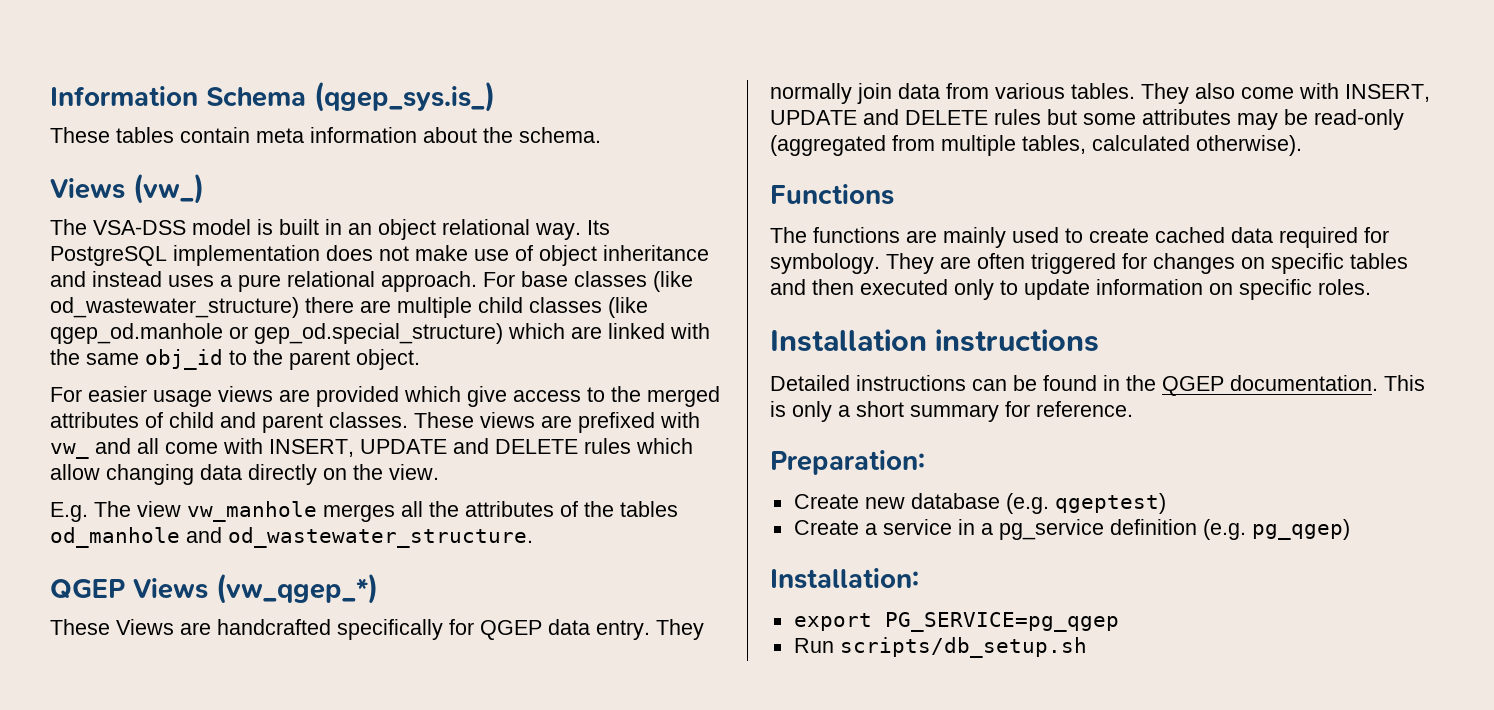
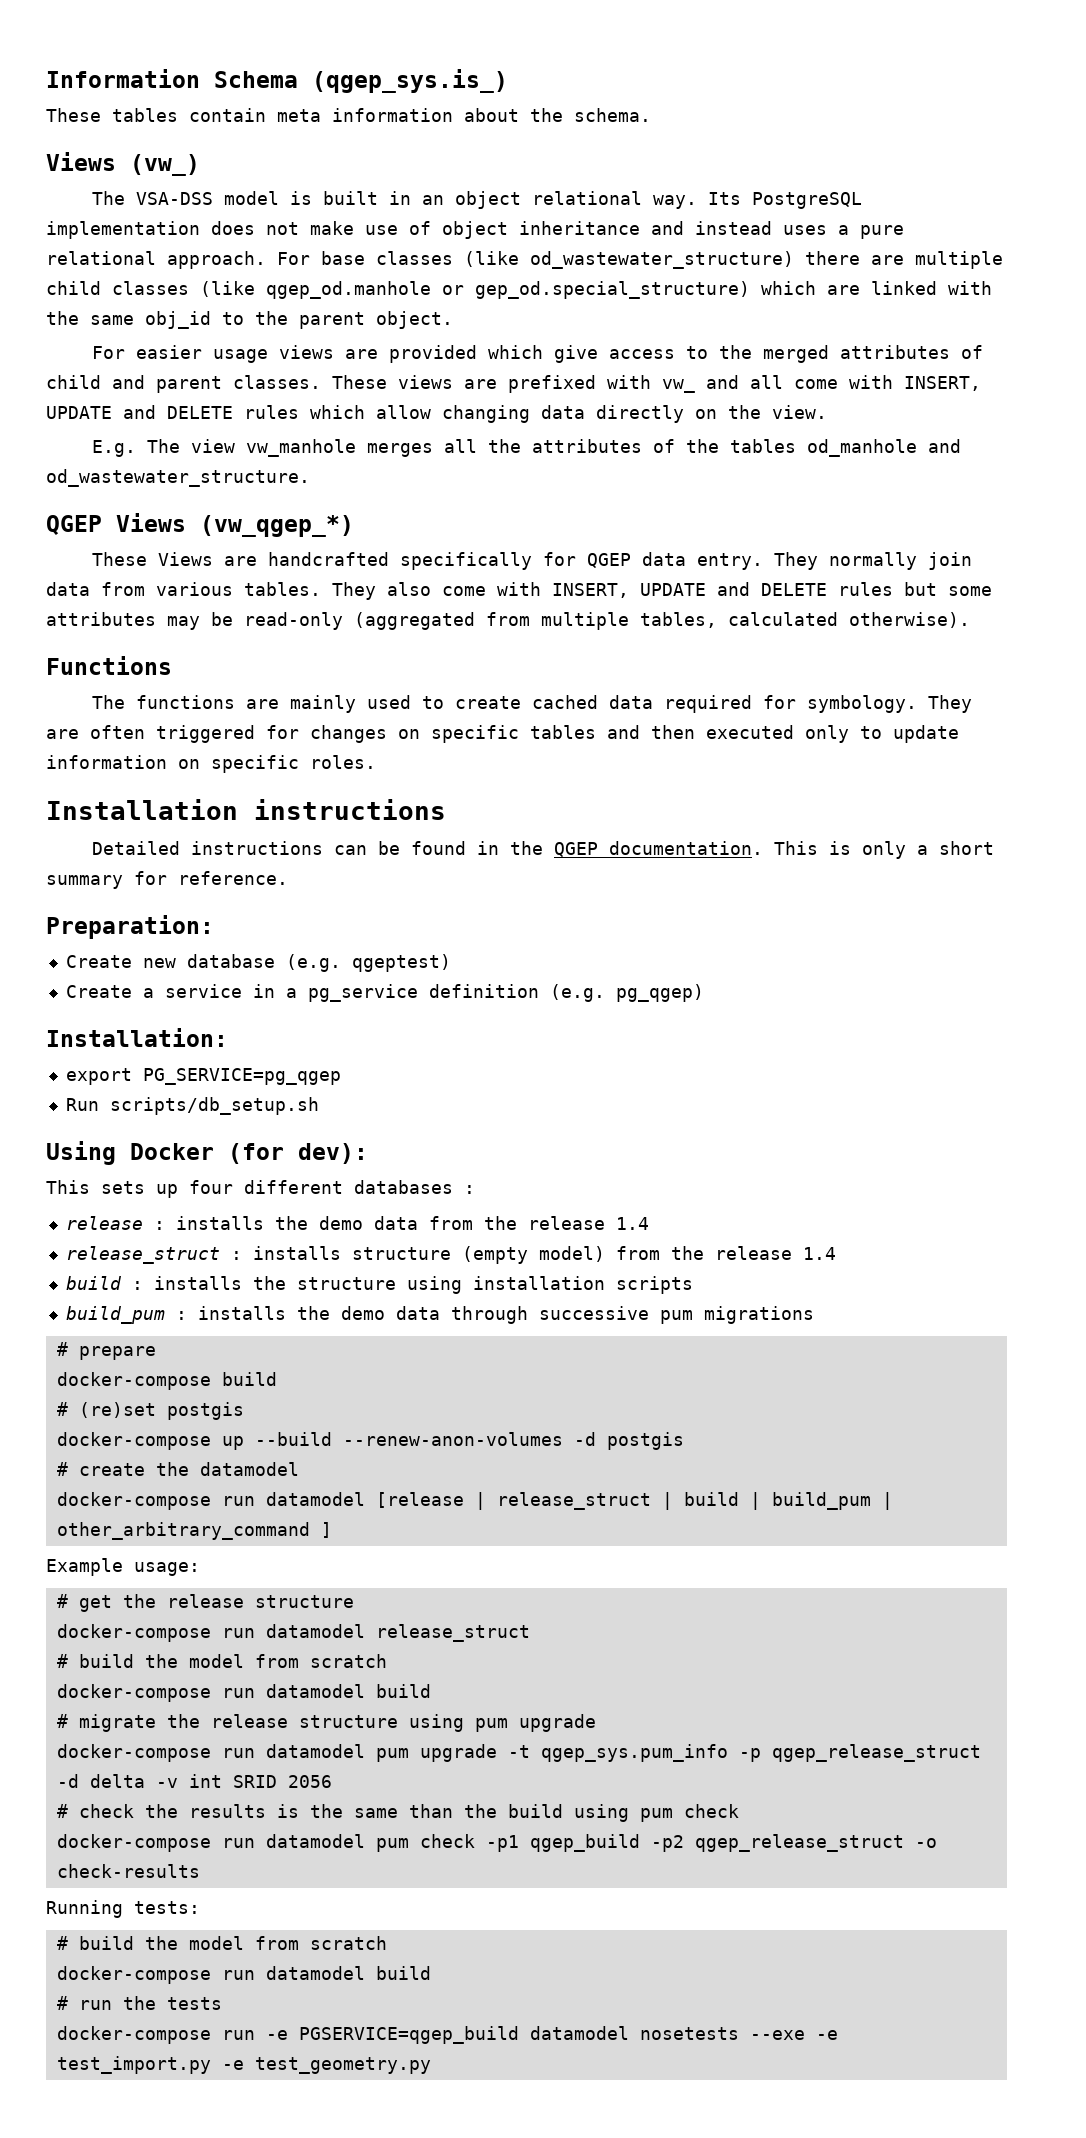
+ Using Docker (for dev):
+ This sets up four different databases :
+ release : installs the demo data from the release 1.4
+ release_struct : installs structure (empty model) from the release 1.4
+ build : installs the structure using installation scripts
+ build_pum : installs the demo data through successive pum migrations
+ # prepare
+ docker-compose build
+ # (re)set postgis
+ docker-compose up --build --renew-anon-volumes -d postgis
+ # create the datamodel
+ docker-compose run datamodel [release | release_struct | build | build_pum | other_arbitrary_command ]
+ Example usage:
+ # get the release structure
+ docker-compose run datamodel release_struct
+ # build the model from scratch
+ docker-compose run datamodel build
+ # migrate the release structure using pum upgrade
+ docker-compose run datamodel pum upgrade -t qgep_sys.pum_info -p qgep_release_struct -d delta -v int SRID 2056
+ # check the results is the same than the build using pum check
+ docker-compose run datamodel pum check -p1 qgep_build -p2 qgep_release_struct -o check-results
+ Running tests:
+ # build the model from scratch
+ docker-compose run datamodel build
+ # run the tests
+ docker-compose run -e PGSERVICE=qgep_build datamodel nosetests --exe -e test_import.py -e test_geometry.py

